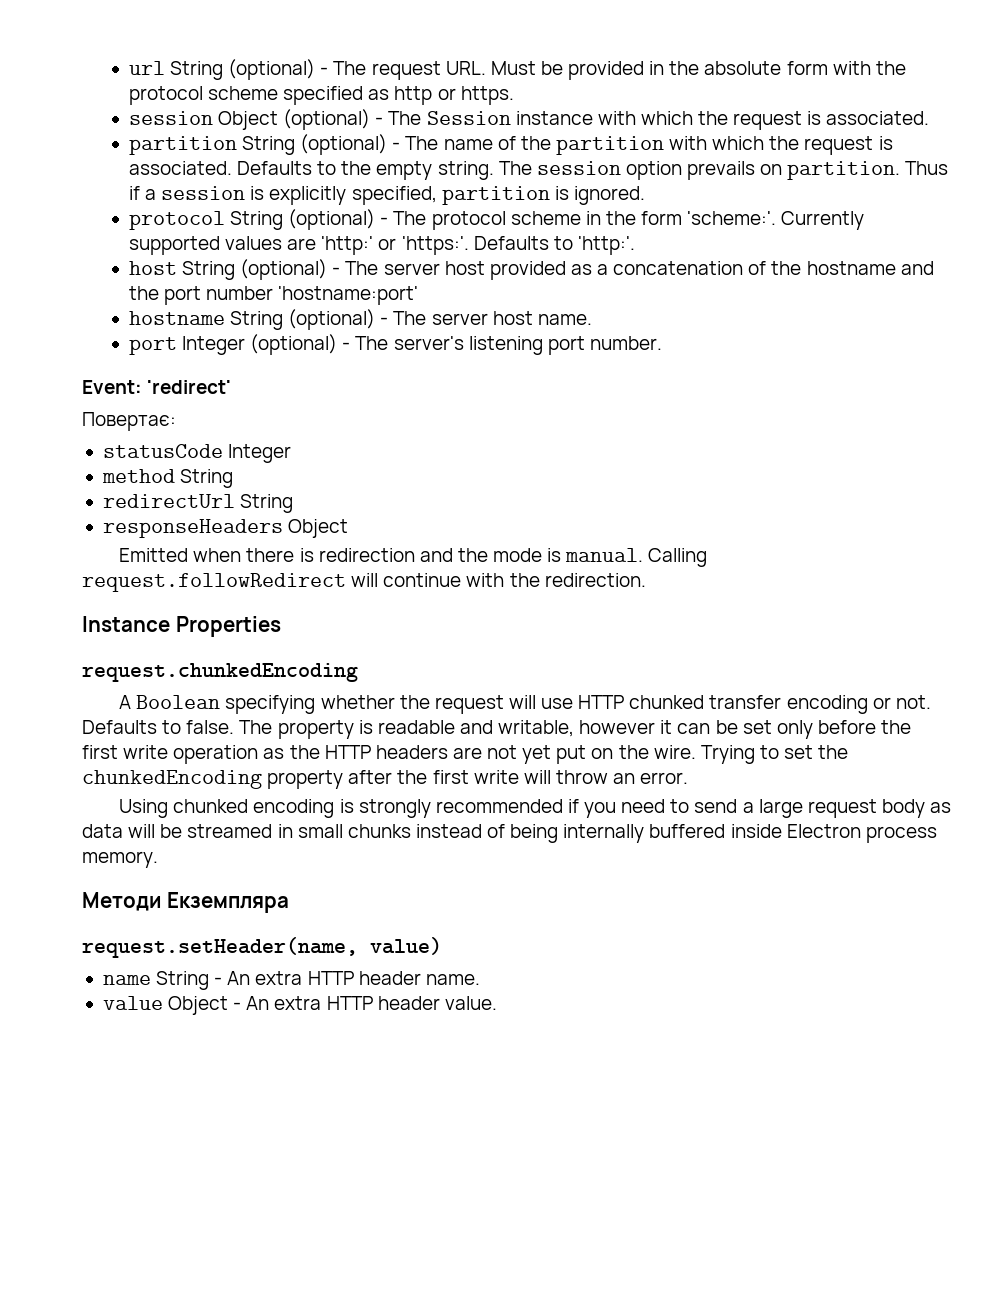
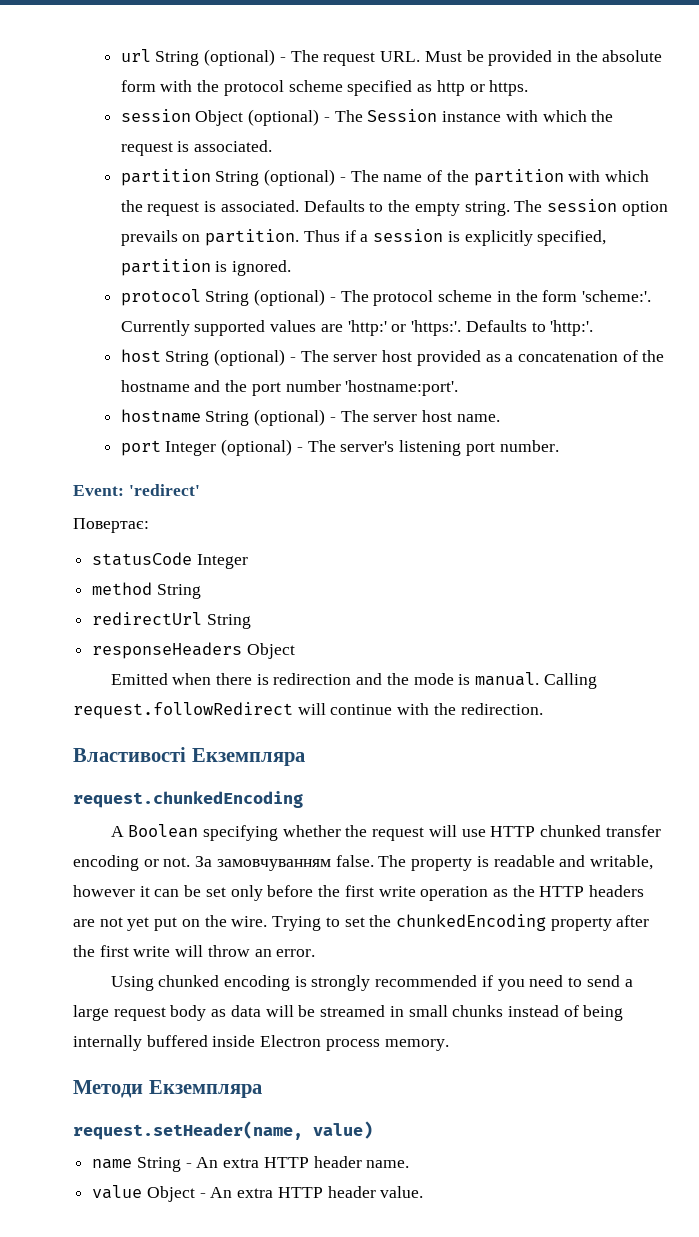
- host String (optional) - The server host provided as a concatenation of the hostname and the port number 'hostname:port'
+ host String (optional) - The server host provided as a concatenation of the hostname and the port number 'hostname:port'.
- Instance Properties
+ Властивості Екземпляра
- Defaults to false.
+ За замовчуванням false.

